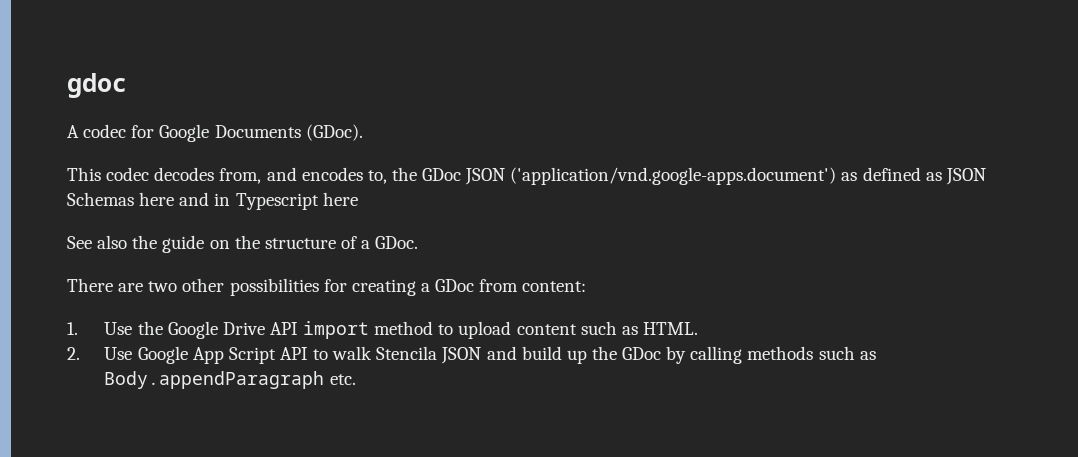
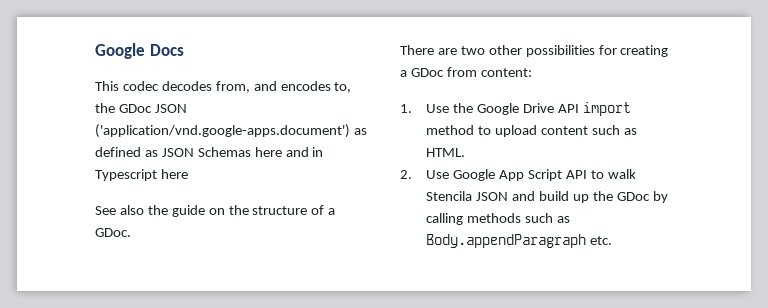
- gdoc
- A codec for Google Documents (GDoc).
+ Google Docs

